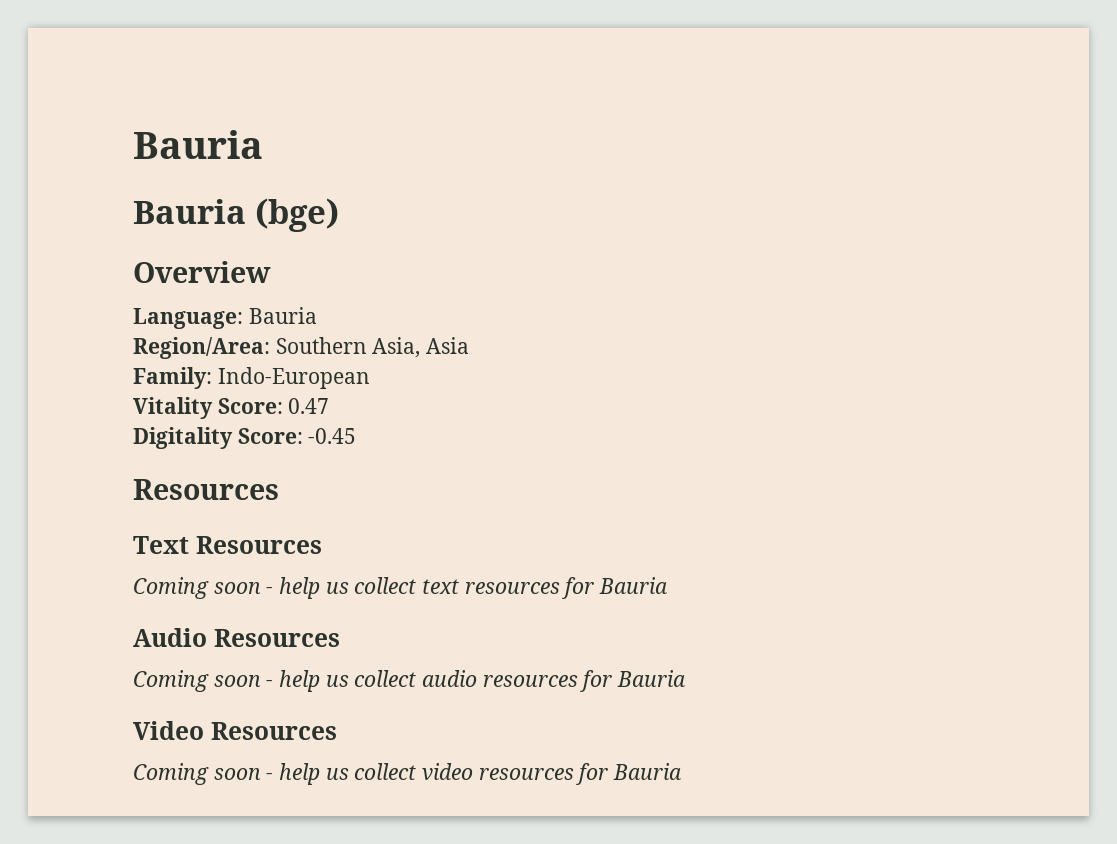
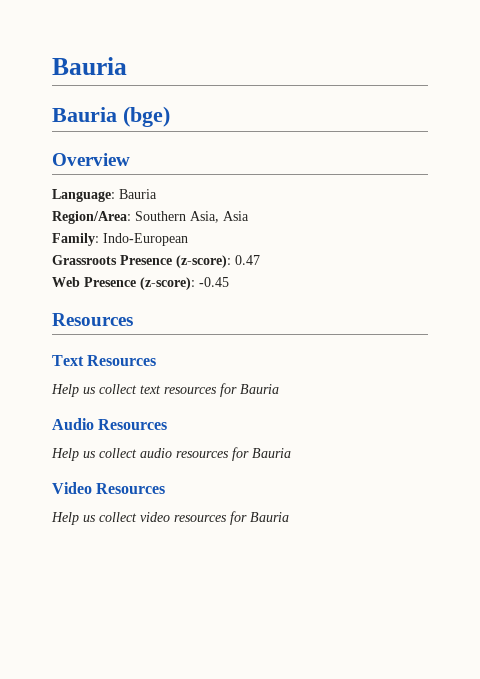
- Vitality Score: 0.47
- Digitality Score: -0.45
+ Grassroots Presence (z-score): 0.47
+ Web Presence (z-score): -0.45
- Coming soon - help us collect text resources for Bauria
+ Help us collect text resources for Bauria
- Coming soon - help us collect audio resources for Bauria
+ Help us collect audio resources for Bauria
- Coming soon - help us collect video resources for Bauria
+ Help us collect video resources for Bauria

